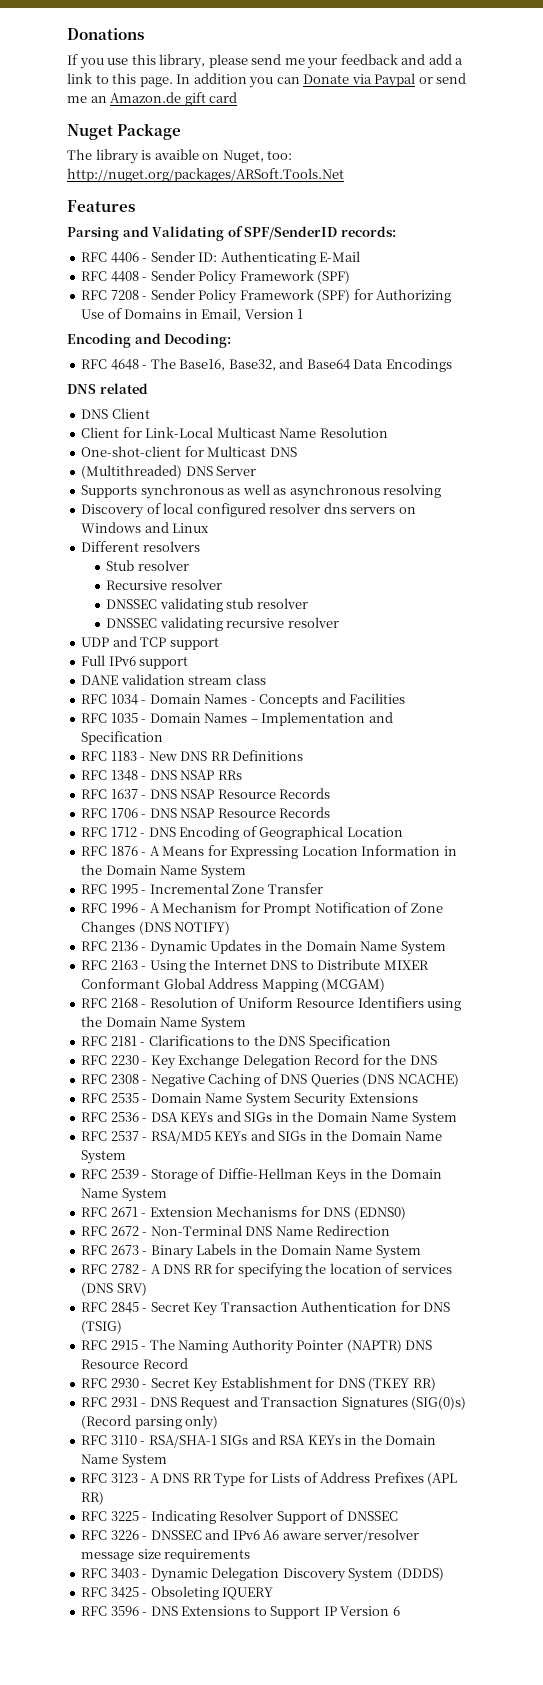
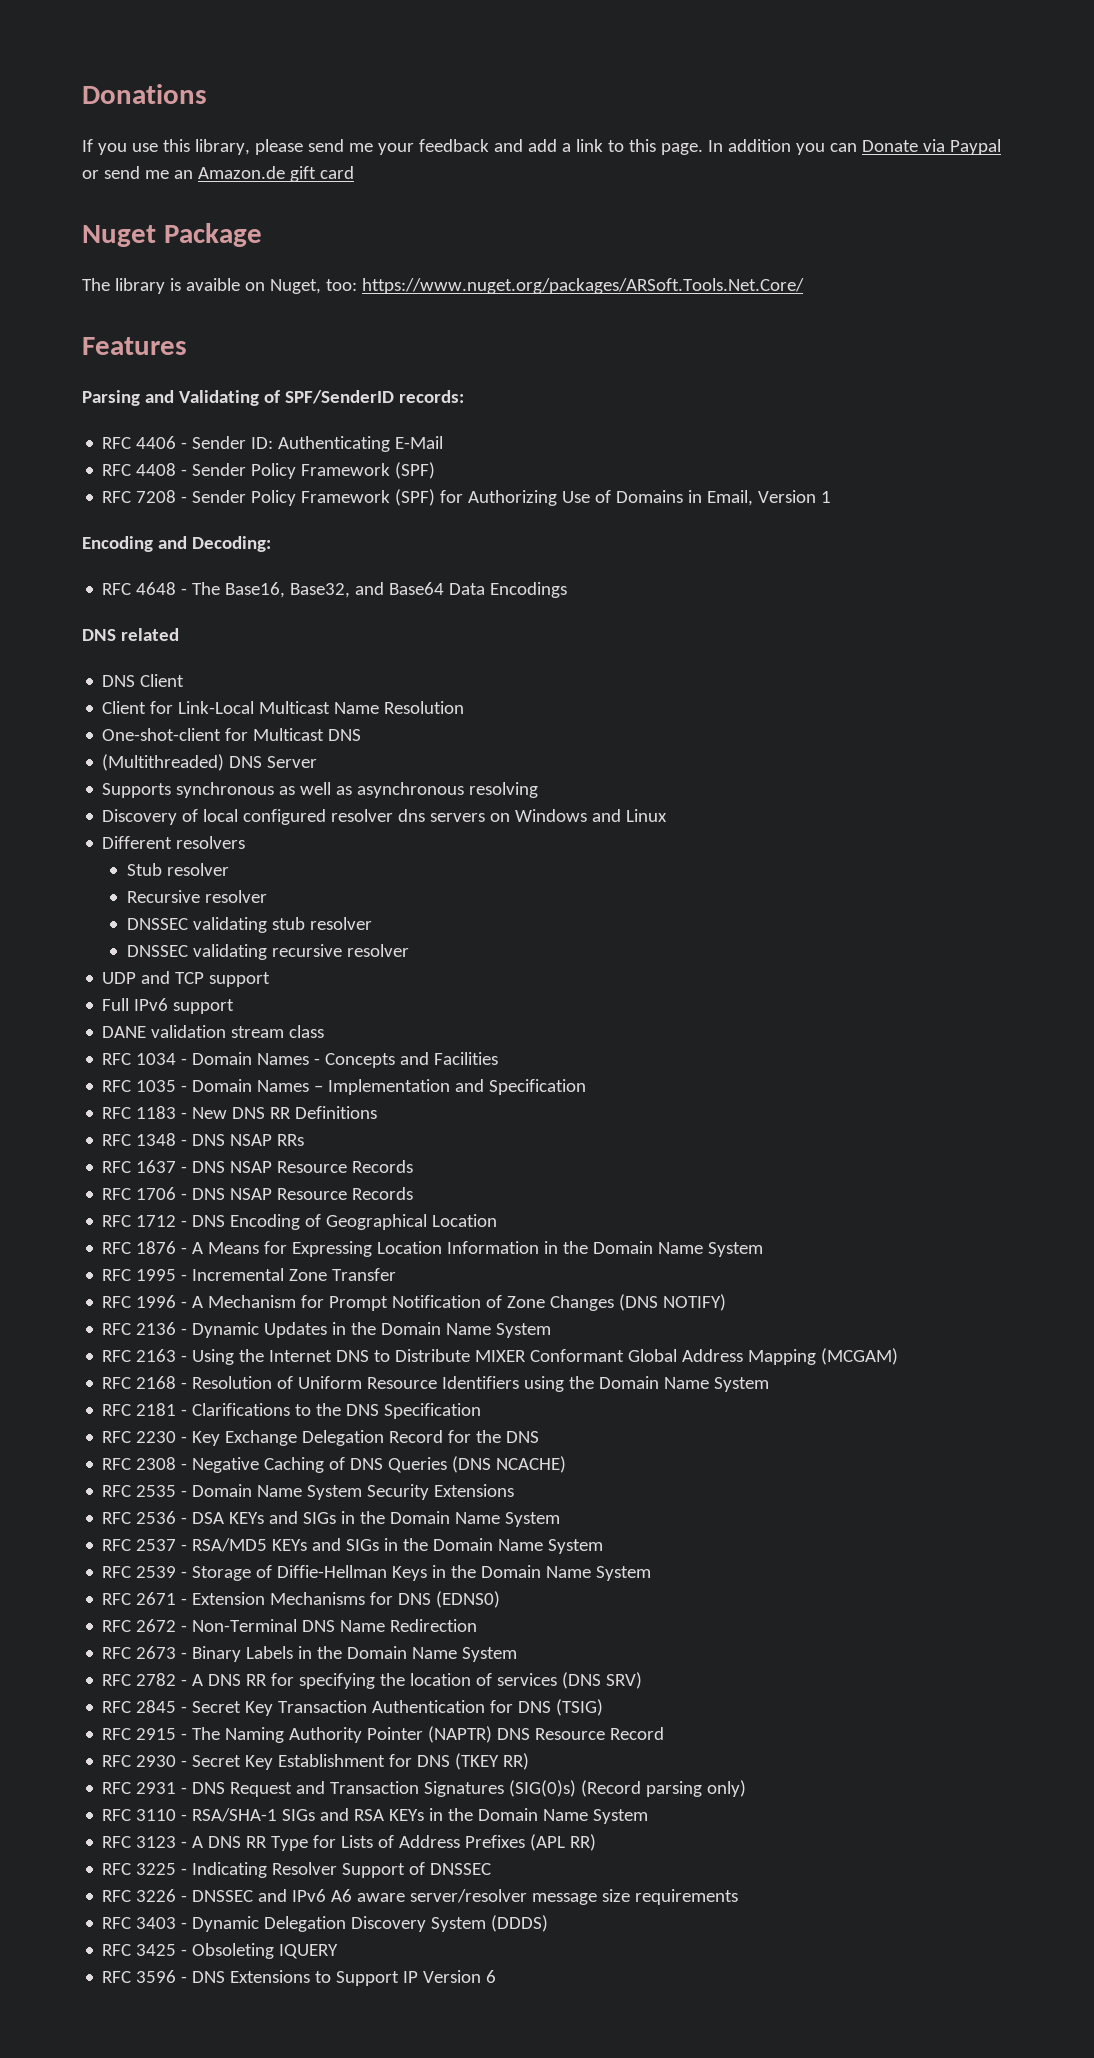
- The library is avaible on Nuget, too: http://nuget.org/packages/ARSoft.Tools.Net
+ The library is avaible on Nuget, too: https://www.nuget.org/packages/ARSoft.Tools.Net.Core/

